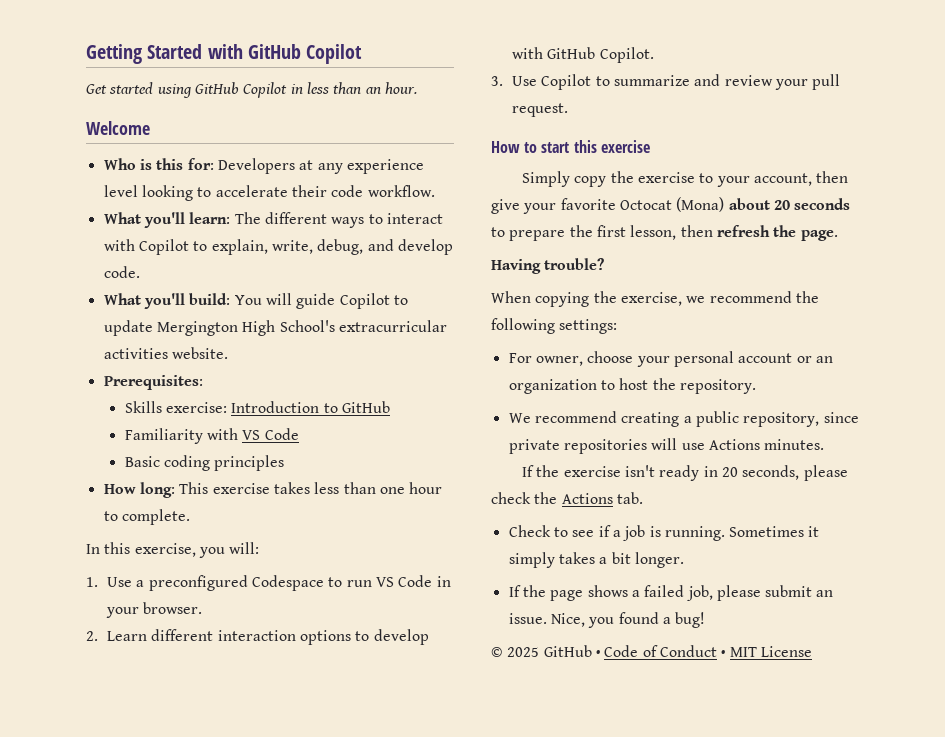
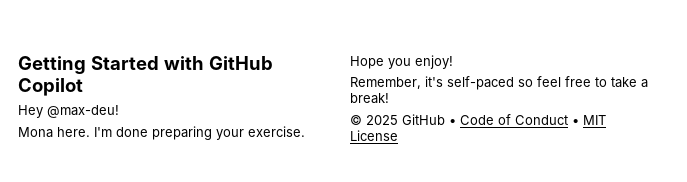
- Get started using GitHub Copilot in less than an hour.
- Welcome
- Who is this for: Developers at any experience level looking to accelerate their code workflow.
- What you'll learn: The different ways to interact with Copilot to explain, write, debug, and develop code.
- What you'll build: You will guide Copilot to update Mergington High School's extracurricular activities website.
- Prerequisites:
- Skills exercise: Introduction to GitHub
- Familiarity with VS Code
- Basic coding principles
- How long: This exercise takes less than one hour to complete.
- In this exercise, you will:
- 1. Use a preconfigured Codespace to run VS Code in your browser.
- 2. Learn different interaction options to develop with GitHub Copilot.
- 3. Use Copilot to summarize and review your pull request.
- How to start this exercise
- Simply copy the exercise to your account, then give your favorite Octocat (Mona) about 20 seconds to prepare the first lesson, then refresh the page.
- Having trouble?
- When copying the exercise, we recommend the following settings:
- For owner, choose your personal account or an organization to host the repository.
- We recommend creating a public repository, since private repositories will use Actions minutes.
- If the exercise isn't ready in 20 seconds, please check the Actions tab.
- Check to see if a job is running. Sometimes it simply takes a bit longer.
- If the page shows a failed job, please submit an issue. Nice, you found a bug!
+ Hey @max-deu!
+ Mona here. I'm done preparing your exercise. Hope you enjoy!
+ Remember, it's self-paced so feel free to take a break!

